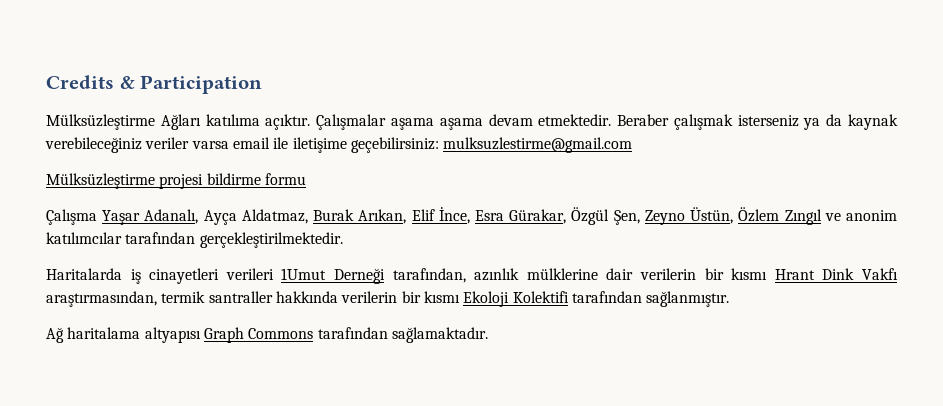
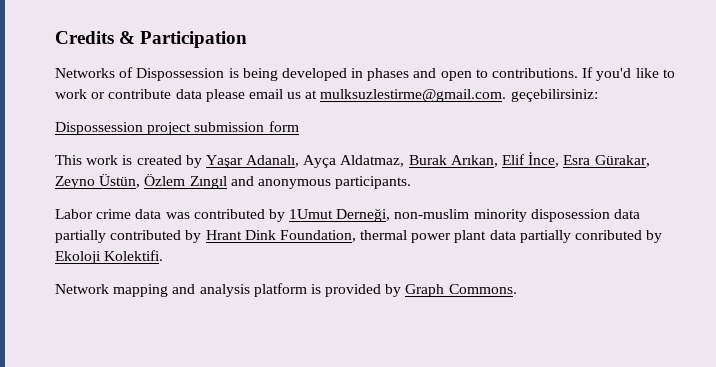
- Mülksüzleştirme Ağları katılıma açıktır. Çalışmalar aşama aşama devam etmektedir. Beraber çalışmak isterseniz ya da kaynak verebileceğiniz veriler varsa email ile iletişime geçebilirsiniz: mulksuzlestirme@gmail.com
- Mülksüzleştirme projesi bildirme formu
- Çalışma Yaşar Adanalı, Ayça Aldatmaz, Burak Arıkan, Elif İnce, Esra Gürakar, Özgül Şen, Zeyno Üstün, Özlem Zıngıl ve anonim katılımcılar tarafından gerçekleştirilmektedir.
- Haritalarda iş cinayetleri verileri 1Umut Derneği tarafından, azınlık mülklerine dair verilerin bir kısmı Hrant Dink Vakfı araştırmasından, termik santraller hakkında verilerin bir kısmı Ekoloji Kolektifi tarafından sağlanmıştır.
- Ağ haritalama altyapısı Graph Commons tarafından sağlamaktadır.
+ Networks of Dispossession is being developed in phases and open to contributions. If you'd like to work or contribute data please email us at mulksuzlestirme@gmail.com. geçebilirsiniz:
+ Dispossession project submission form
+ This work is created by Yaşar Adanalı, Ayça Aldatmaz, Burak Arıkan, Elif İnce, Esra Gürakar, Zeyno Üstün, Özlem Zıngıl and anonymous participants.
+ Labor crime data was contributed by 1Umut Derneği, non-muslim minority disposession data partially contributed by Hrant Dink Foundation, thermal power plant data partially conributed by Ekoloji Kolektifi.
+ Network mapping and analysis platform is provided by Graph Commons.

